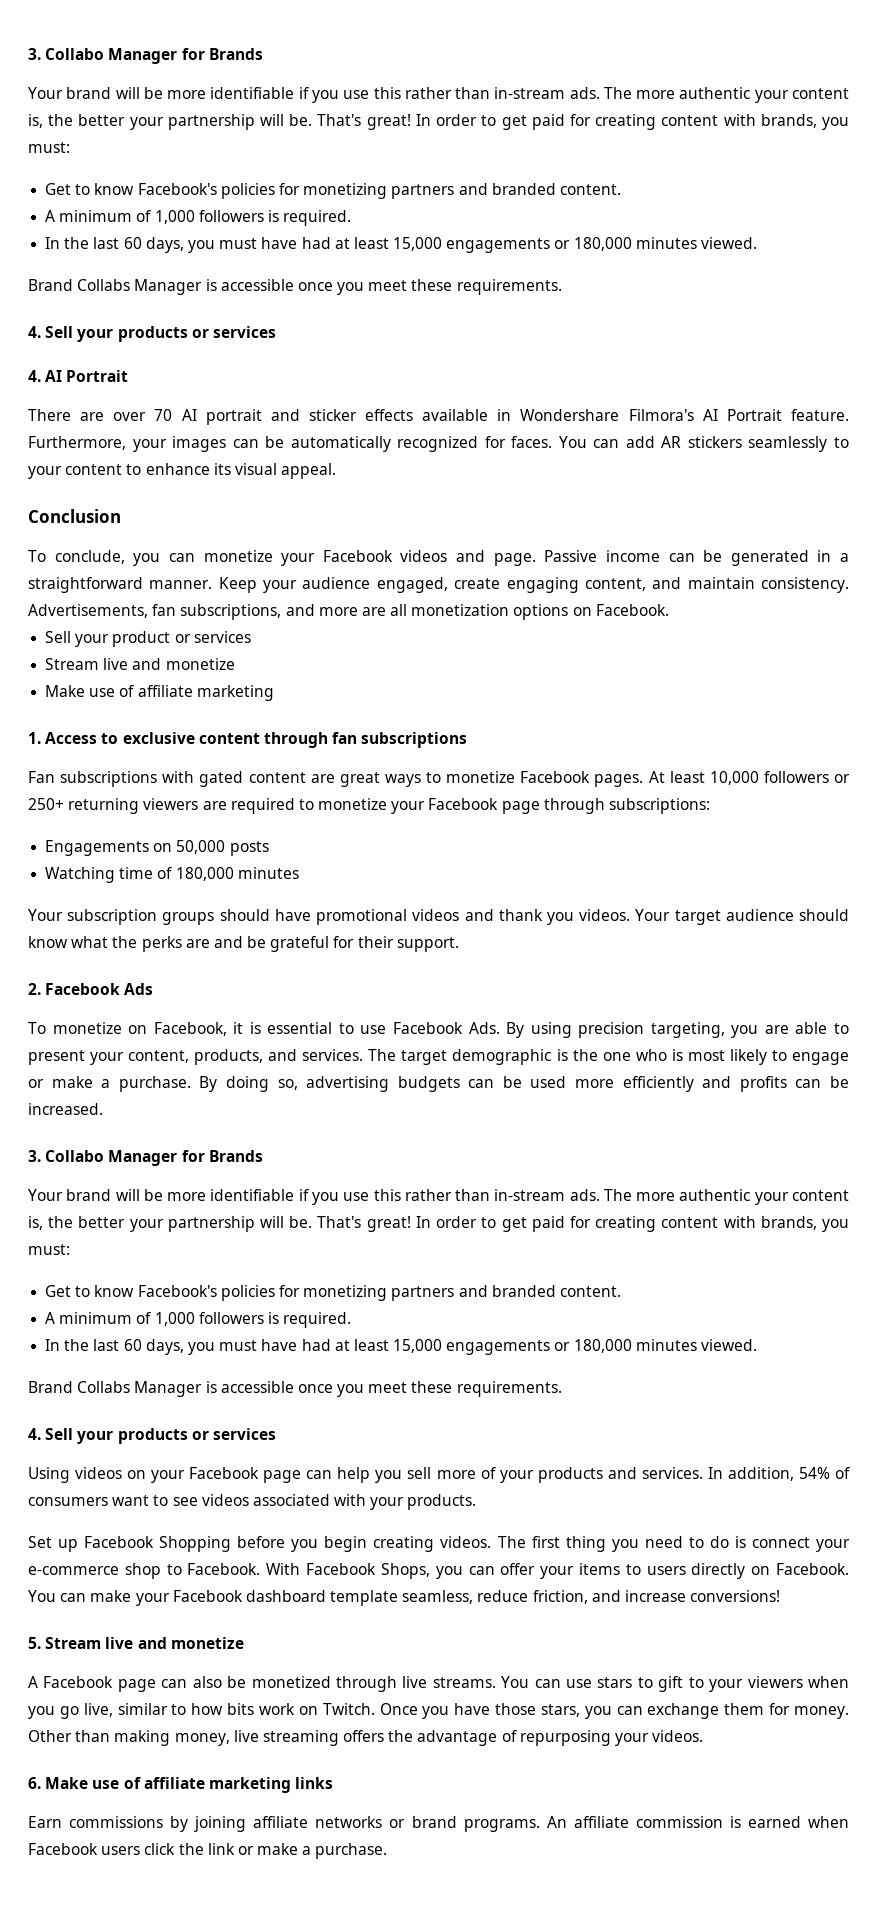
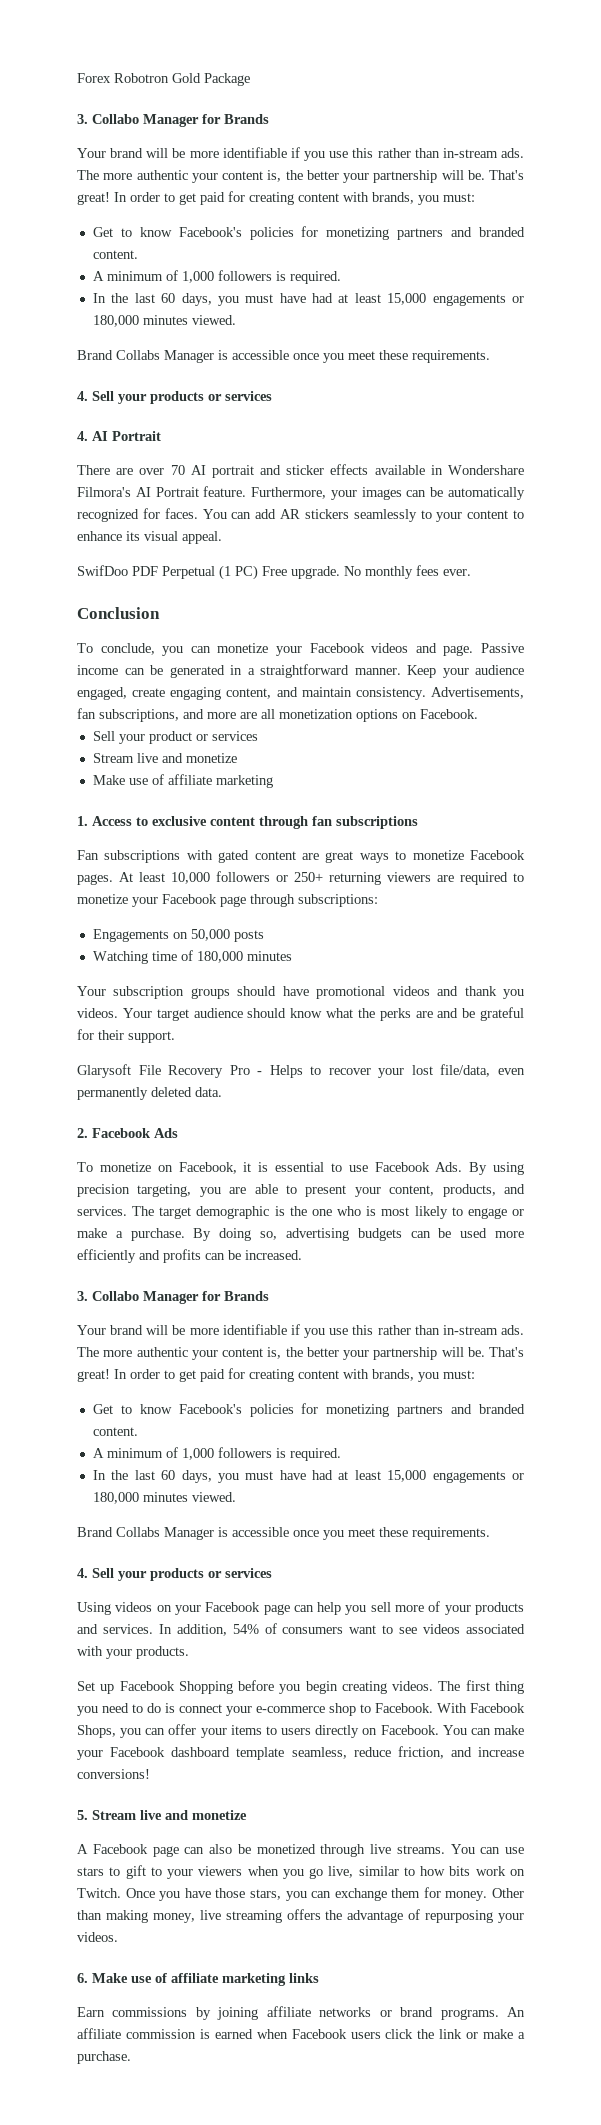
+ Forex Robotron Gold Package
+ SwifDoo PDF Perpetual (1 PC) Free upgrade. No monthly fees ever.
+ Glarysoft File Recovery Pro - Helps to recover your lost file/data, even permanently deleted data.

